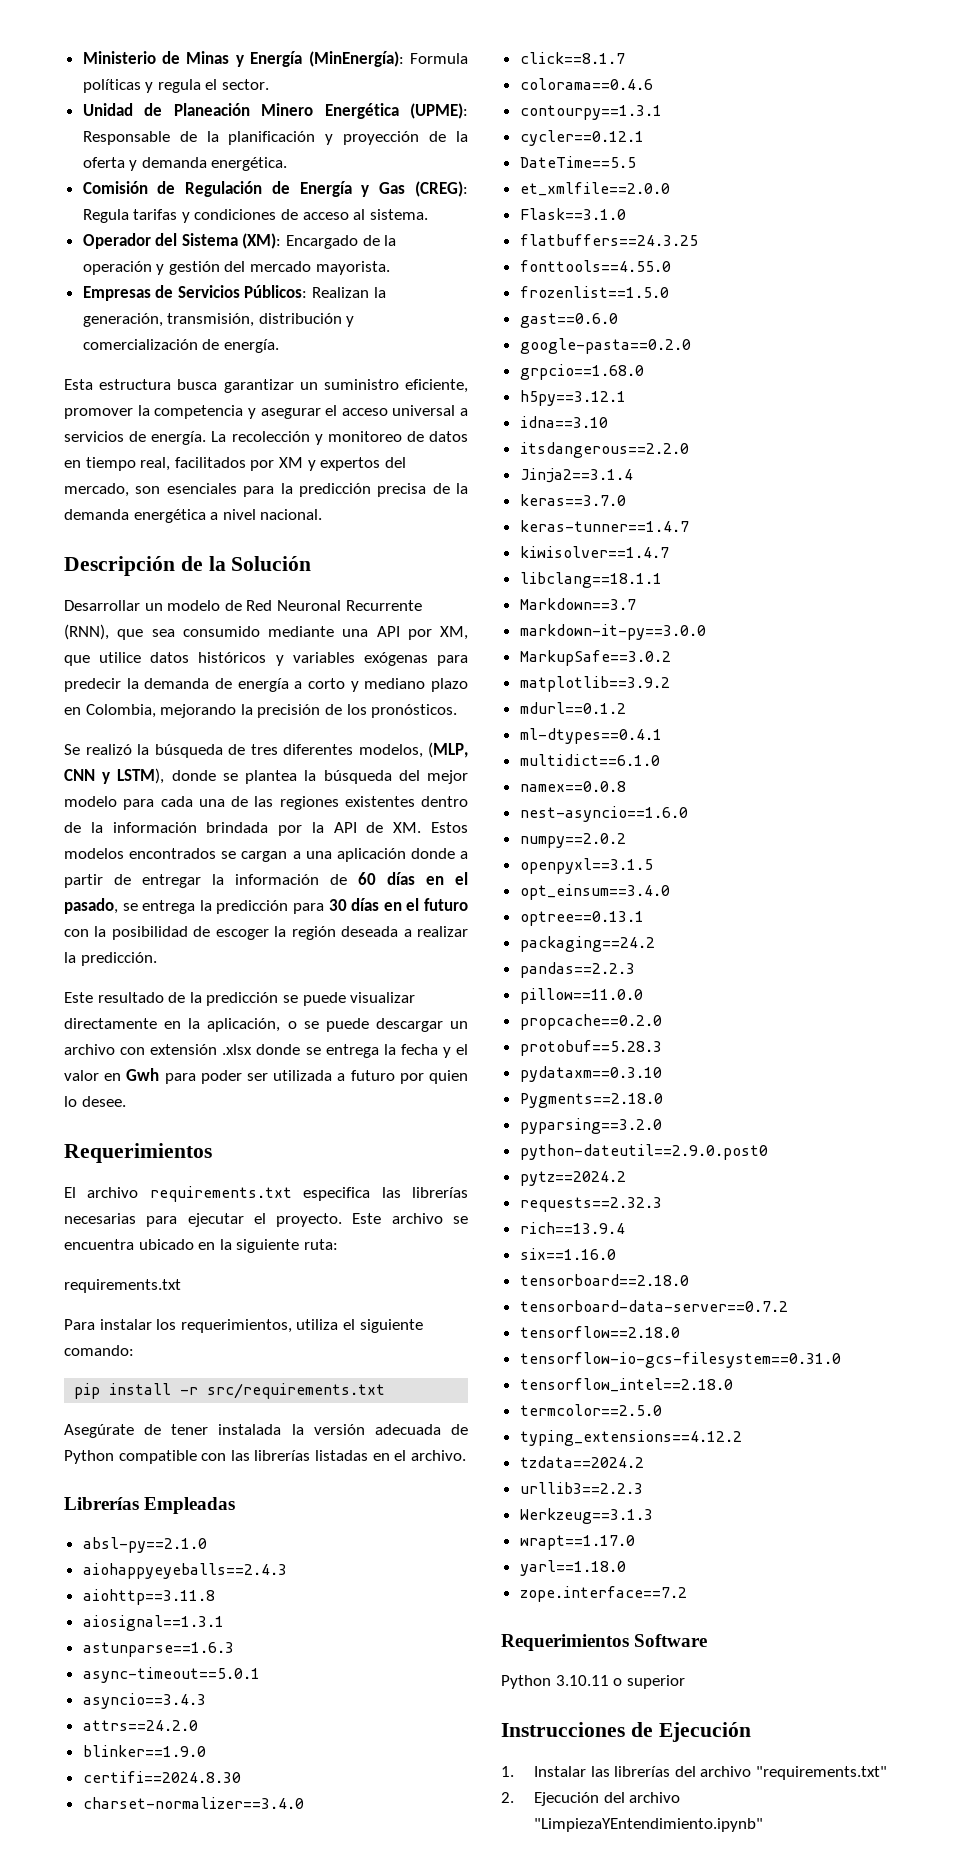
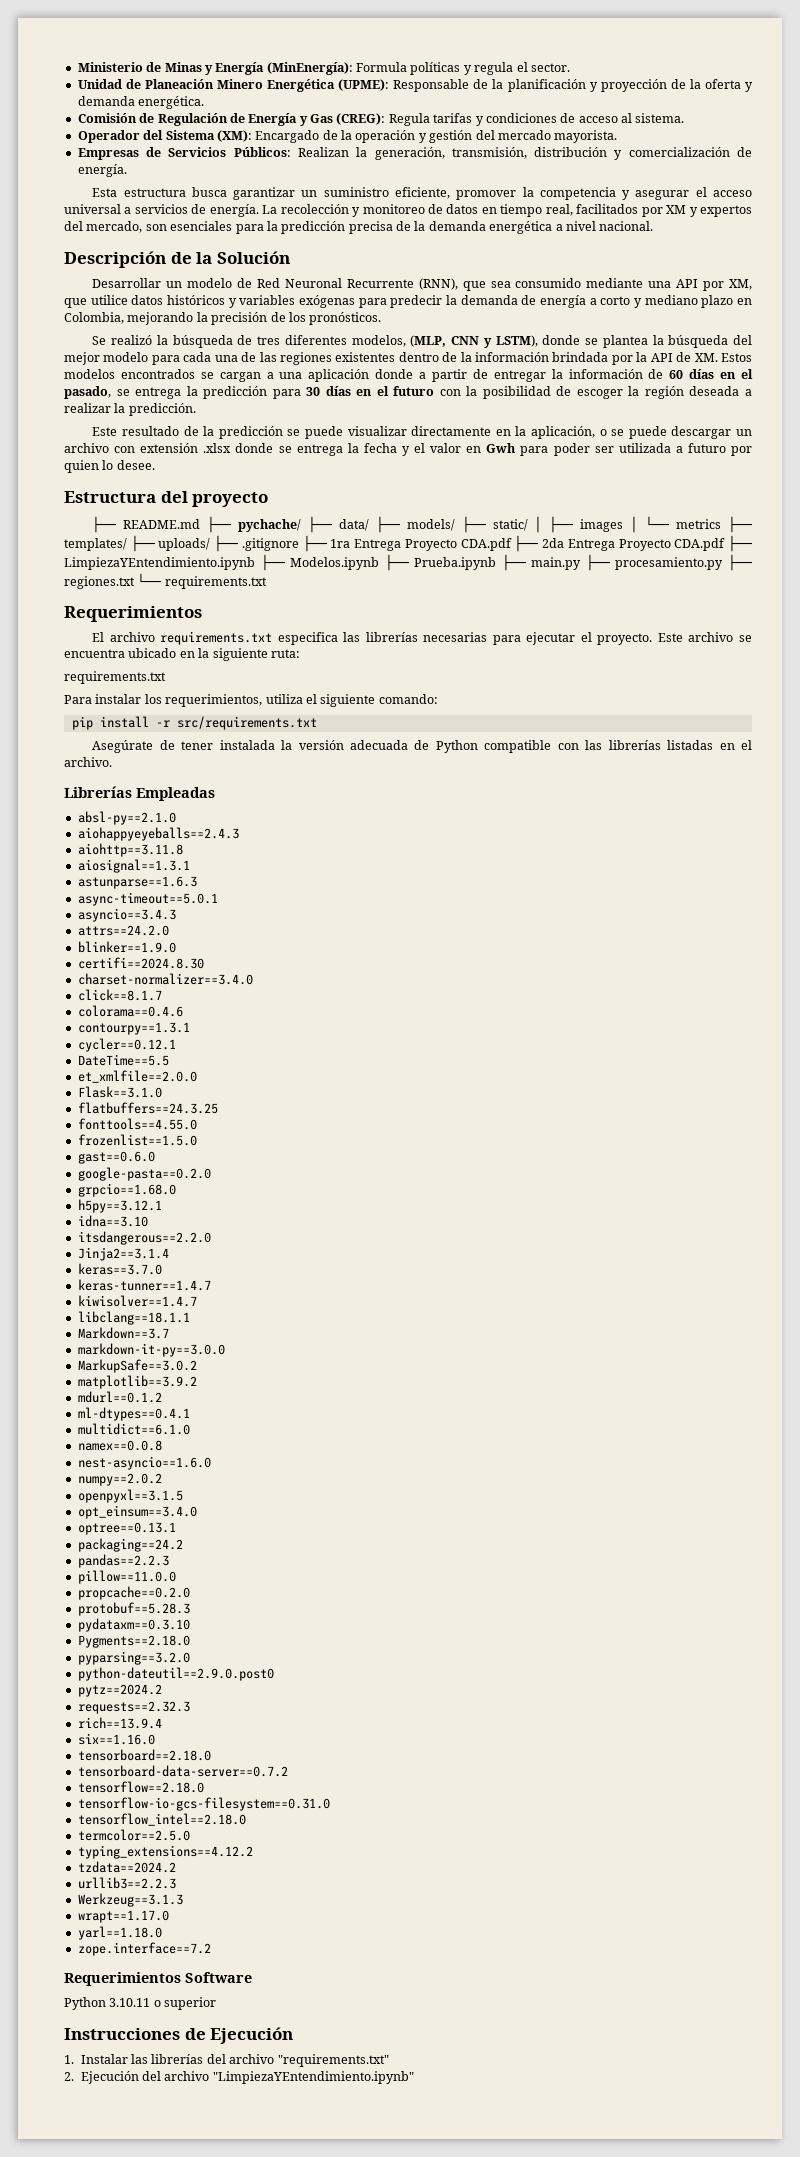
+ Estructura del proyecto
+ ├── README.md ├── pychache/ ├── data/ ├── models/ ├── static/ │ ├── images │ └── metrics ├── templates/ ├── uploads/ ├── .gitignore ├── 1ra Entrega Proyecto CDA.pdf ├── 2da Entrega Proyecto CDA.pdf ├── LimpiezaYEntendimiento.ipynb ├── Modelos.ipynb ├── Prueba.ipynb ├── main.py ├── procesamiento.py ├── regiones.txt └── requirements.txt

